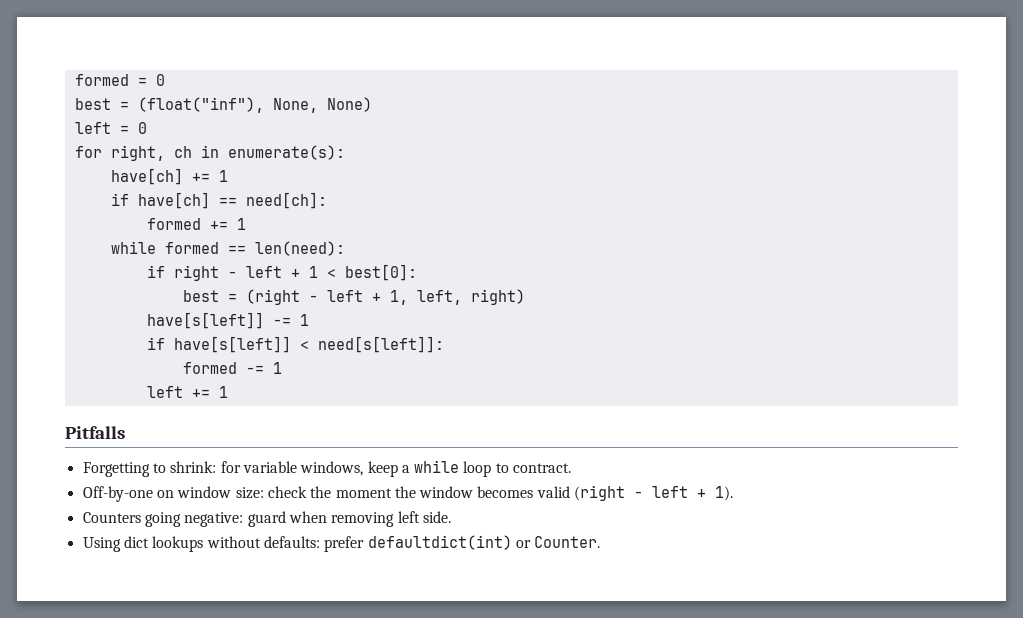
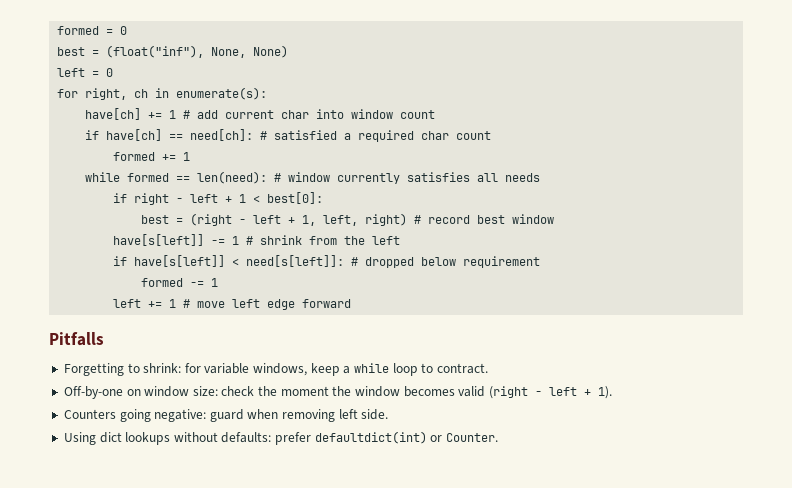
- have[ch] += 1
- if have[ch] == need[ch]:
+ have[ch] += 1 # add current char into window count
+ if have[ch] == need[ch]: # satisfied a required char count
- while formed == len(need):
+ while formed == len(need): # window currently satisfies all needs
- best = (right - left + 1, left, right)
+ best = (right - left + 1, left, right) # record best window
- have[s[left]] -= 1
+ have[s[left]] -= 1 # shrink from the left
- if have[s[left]] < need[s[left]]:
+ if have[s[left]] < need[s[left]]: # dropped below requirement
- left += 1
+ left += 1 # move left edge forward

